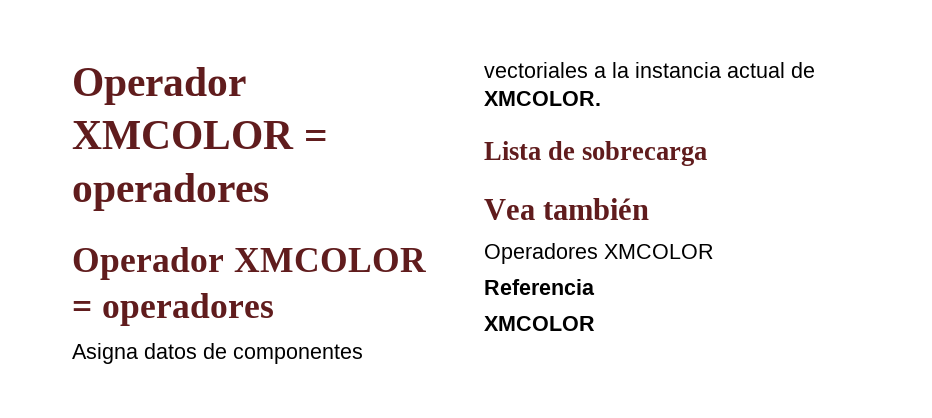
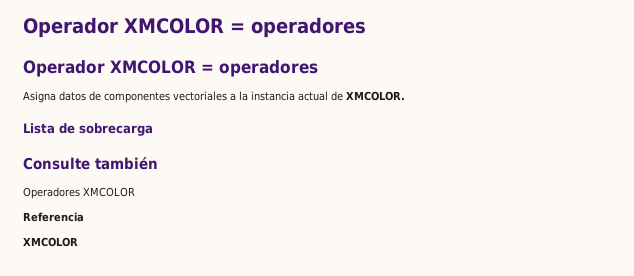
- Vea también
+ Consulte también

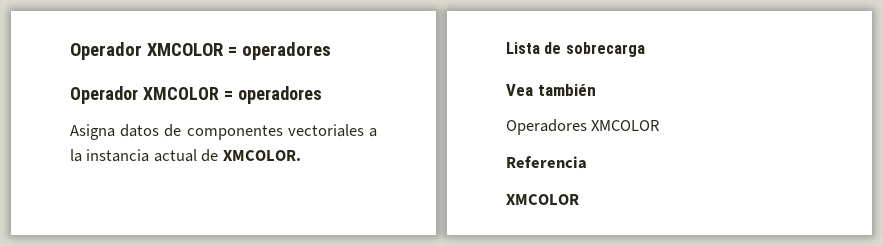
- Consulte también
+ Vea también

